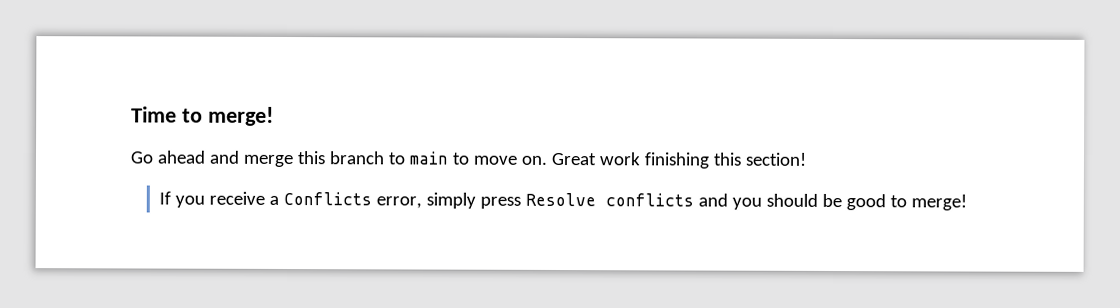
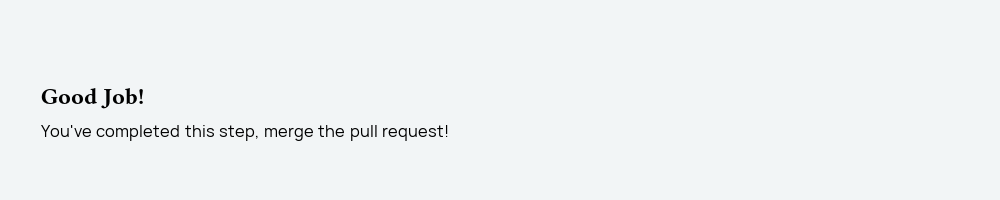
- Time to merge!
- Go ahead and merge this branch to main to move on. Great work finishing this section!
- If you receive a Conflicts error, simply press Resolve conflicts and you should be good to merge!
+ Good Job!
+ You've completed this step, merge the pull request!

